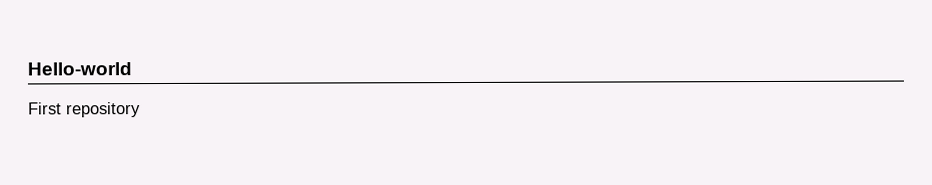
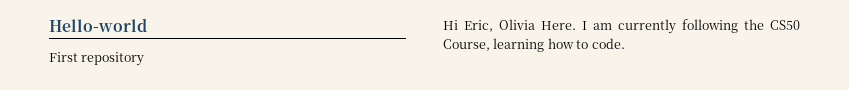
+ Hi Eric, Olivia Here. I am currently following the CS50 Course, learning how to code.

